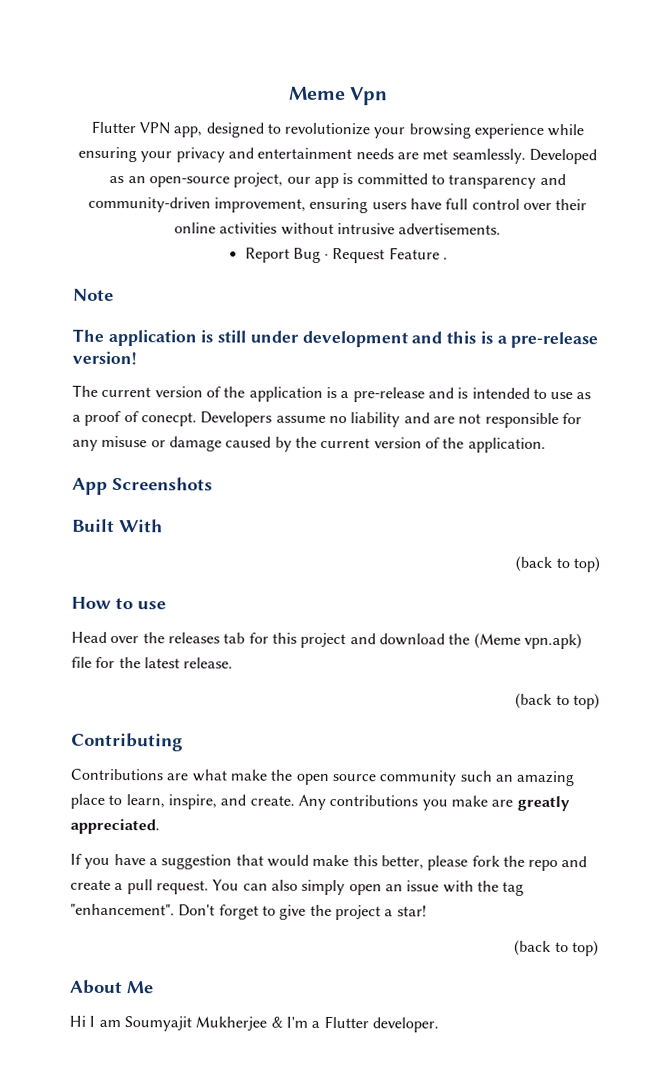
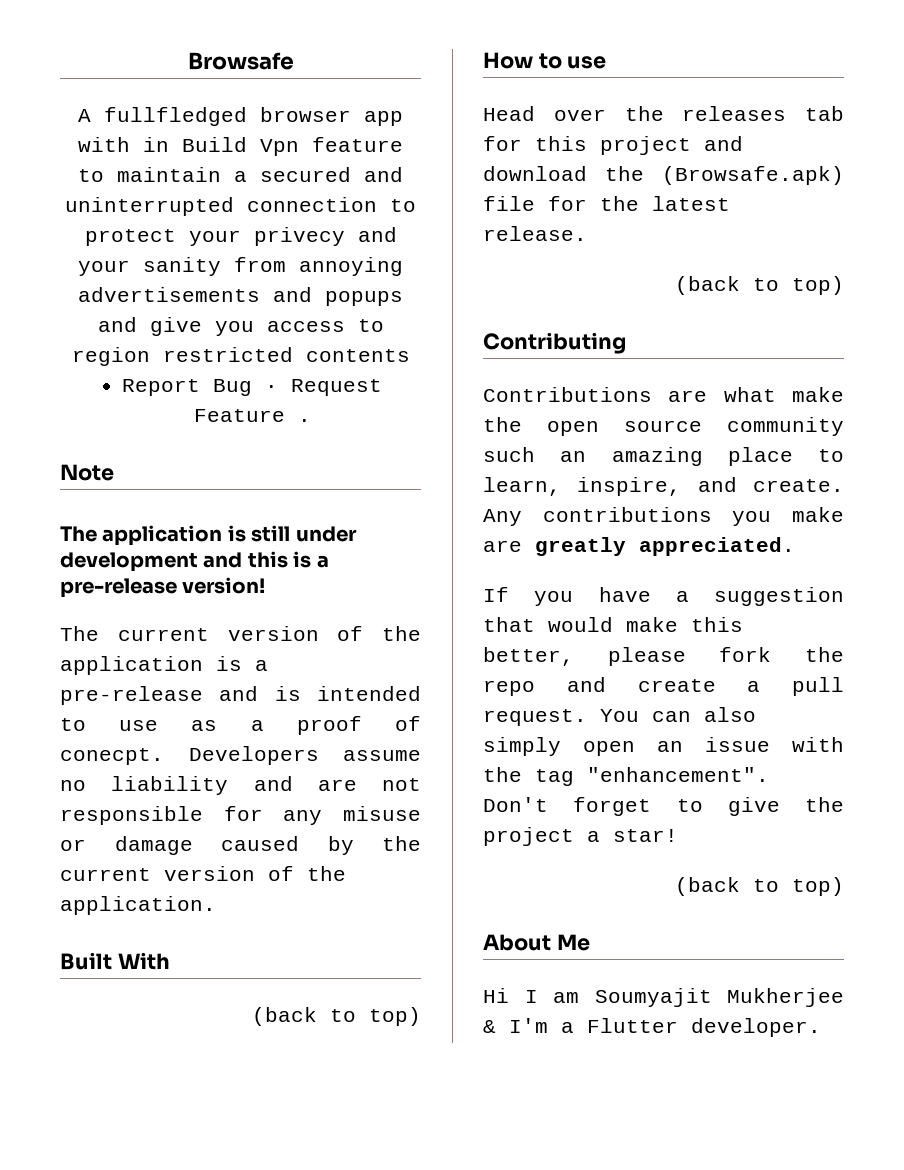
- Meme Vpn
- Flutter VPN app, designed to revolutionize your browsing experience while ensuring your privacy and entertainment needs are met seamlessly. Developed as an open-source project, our app is committed to transparency and community-driven improvement, ensuring users have full control over their online activities without intrusive advertisements.
+ Browsafe
+ A fullfledged browser app with in Build Vpn feature to maintain a secured and uninterrupted connection to protect your privecy and your sanity from annoying advertisements and popups and give you access to region restricted contents
- App Screenshots
- Head over the releases tab for this project and download the (Meme vpn.apk) file for the latest release.
+ Head over the releases tab for this project and download the (Browsafe.apk) file for the latest release.

